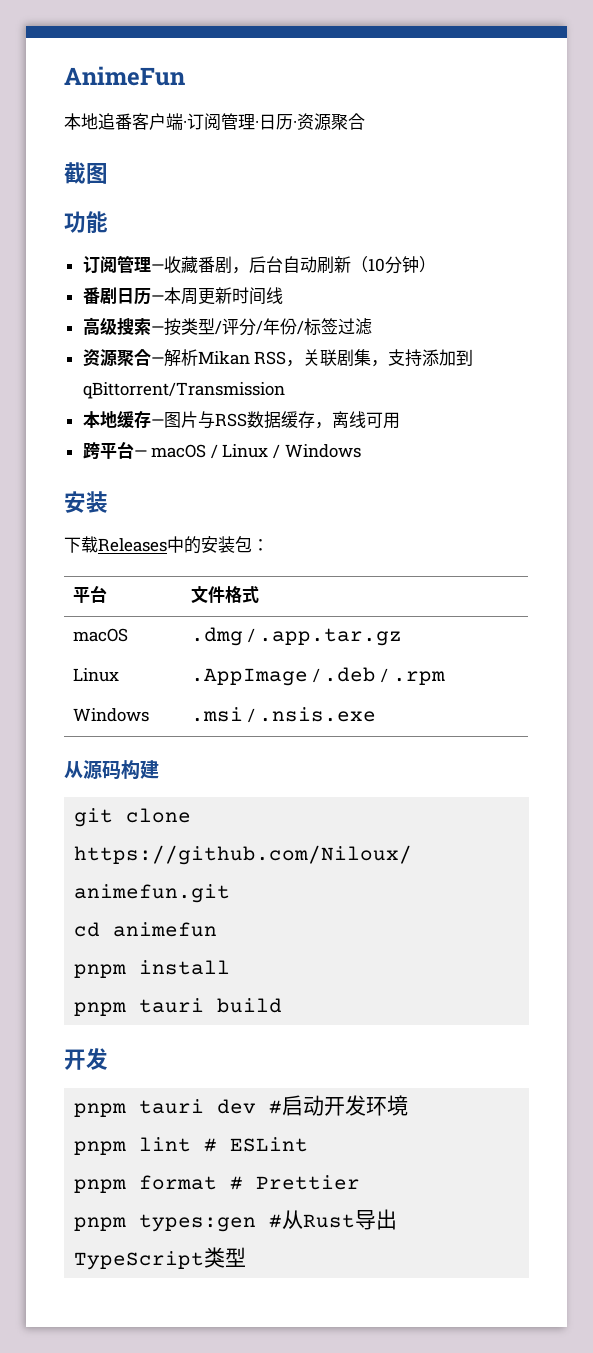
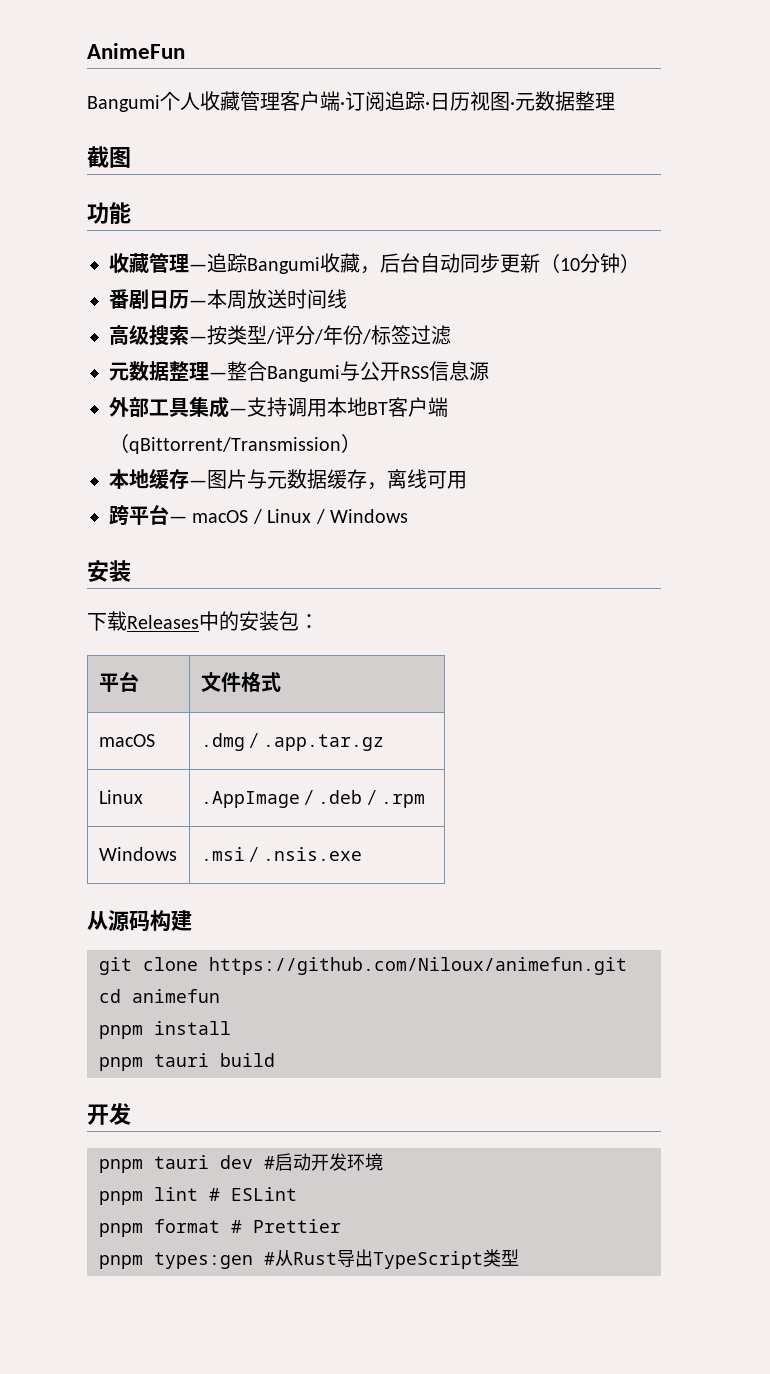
- 本地追番客户端·订阅管理·日历·资源聚合
+ Bangumi个人收藏管理客户端·订阅追踪·日历视图·元数据整理
- 订阅管理—收藏番剧，后台自动刷新（10分钟）
+ 收藏管理—追踪Bangumi收藏，后台自动同步更新（10分钟）
- 番剧日历—本周更新时间线
+ 番剧日历—本周放送时间线
- 资源聚合—解析Mikan RSS，关联剧集，支持添加到qBittorrent/Transmission
+ 元数据整理—整合Bangumi与公开RSS信息源
+ 外部工具集成—支持调用本地BT客户端（qBittorrent/Transmission）
- 本地缓存—图片与RSS数据缓存，离线可用
+ 本地缓存—图片与元数据缓存，离线可用

